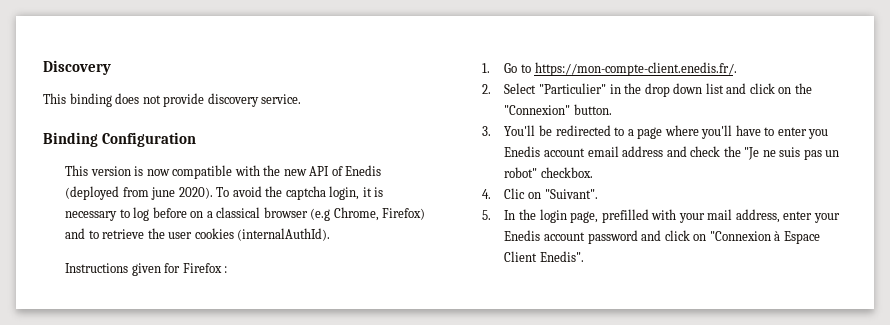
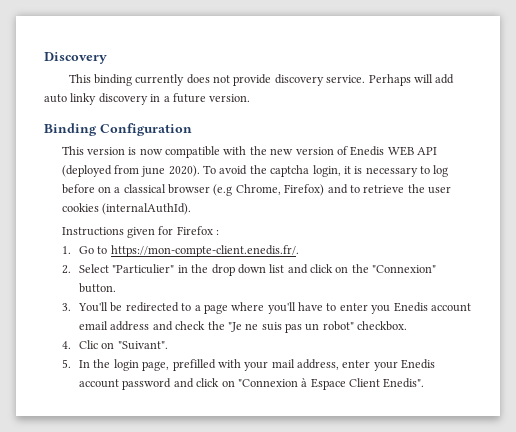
- This binding does not provide discovery service.
+ This binding currently does not provide discovery service. Perhaps will add auto linky discovery in a future version.
- This version is now compatible with the new API of Enedis (deployed from june 2020).
+ This version is now compatible with the new version of Enedis WEB API (deployed from june 2020).

